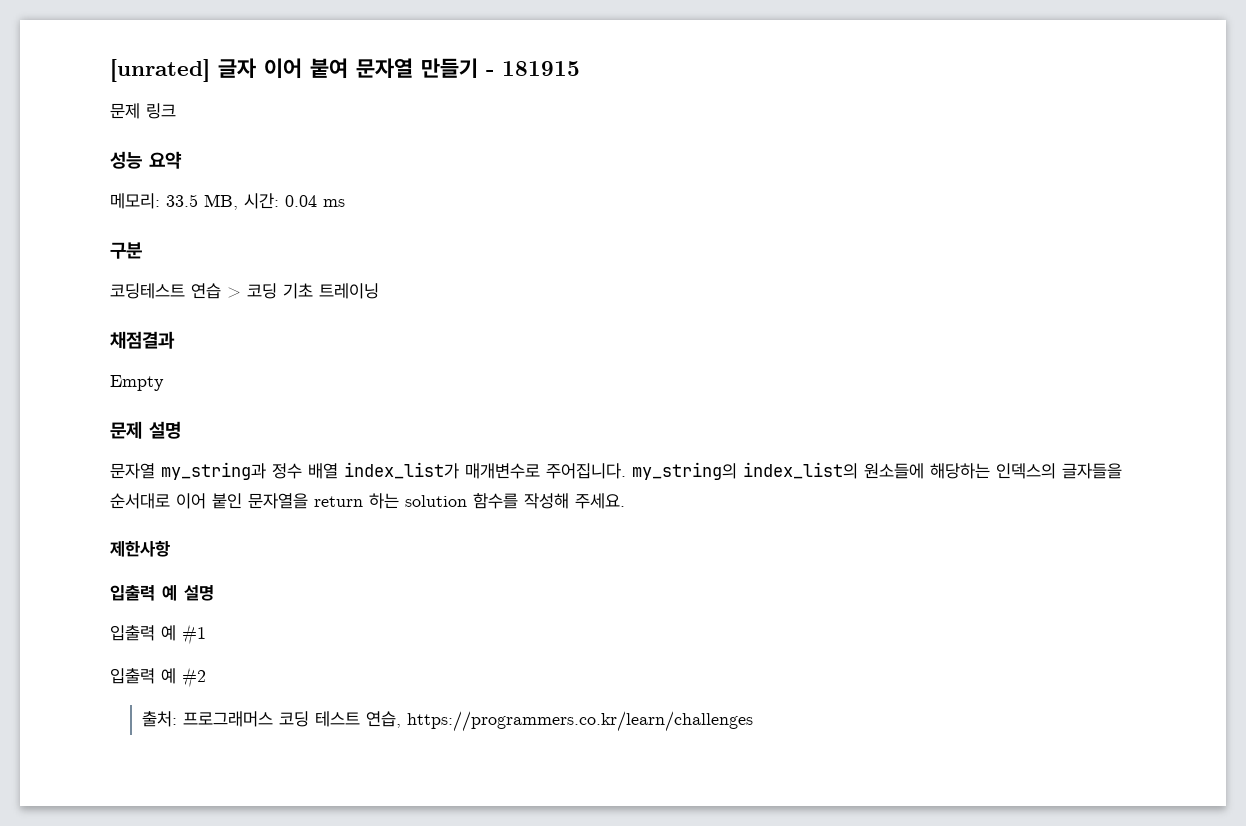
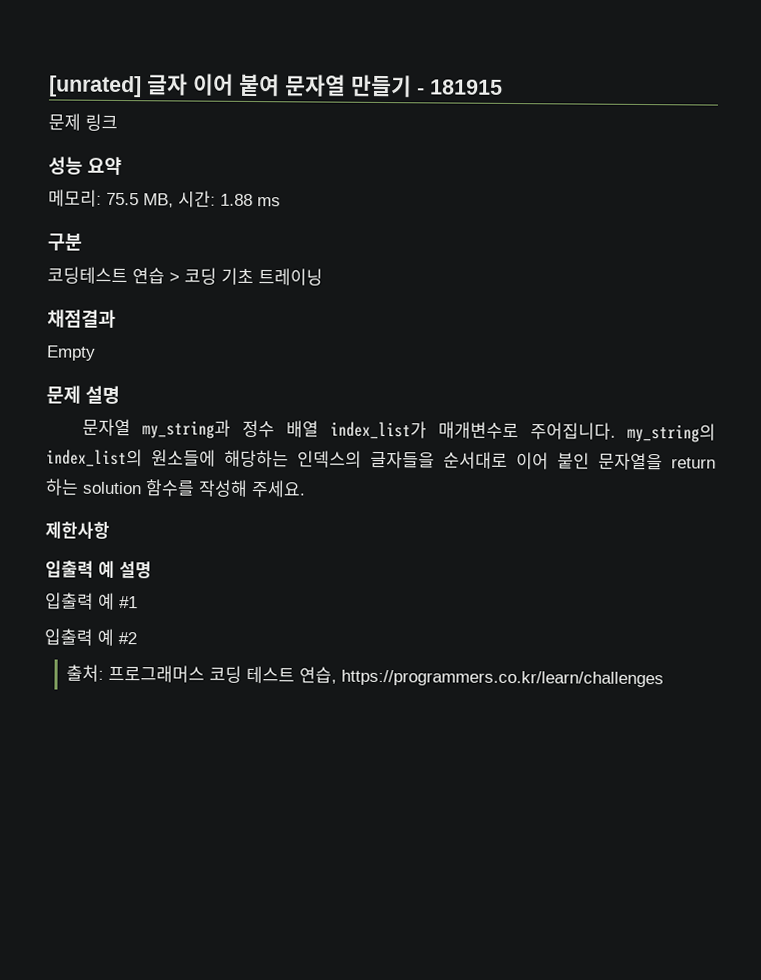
- 메모리: 33.5 MB, 시간: 0.04 ms
+ 메모리: 75.5 MB, 시간: 1.88 ms

